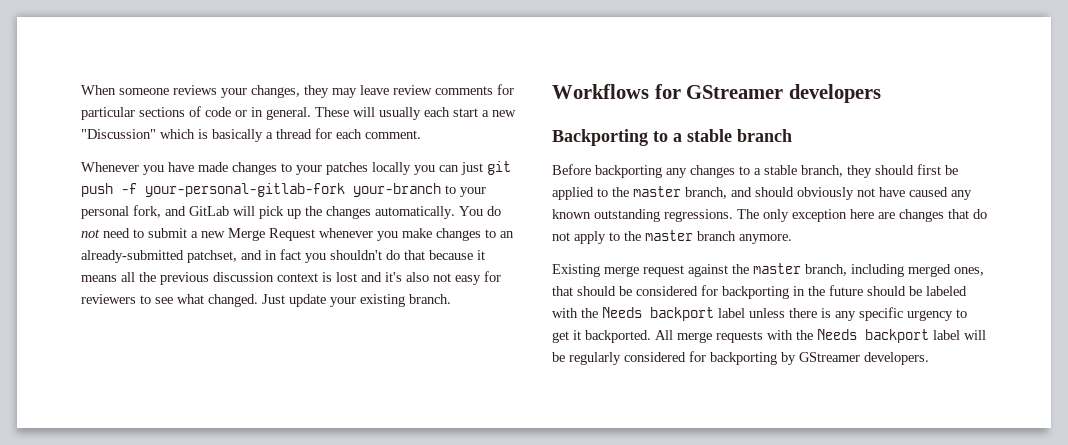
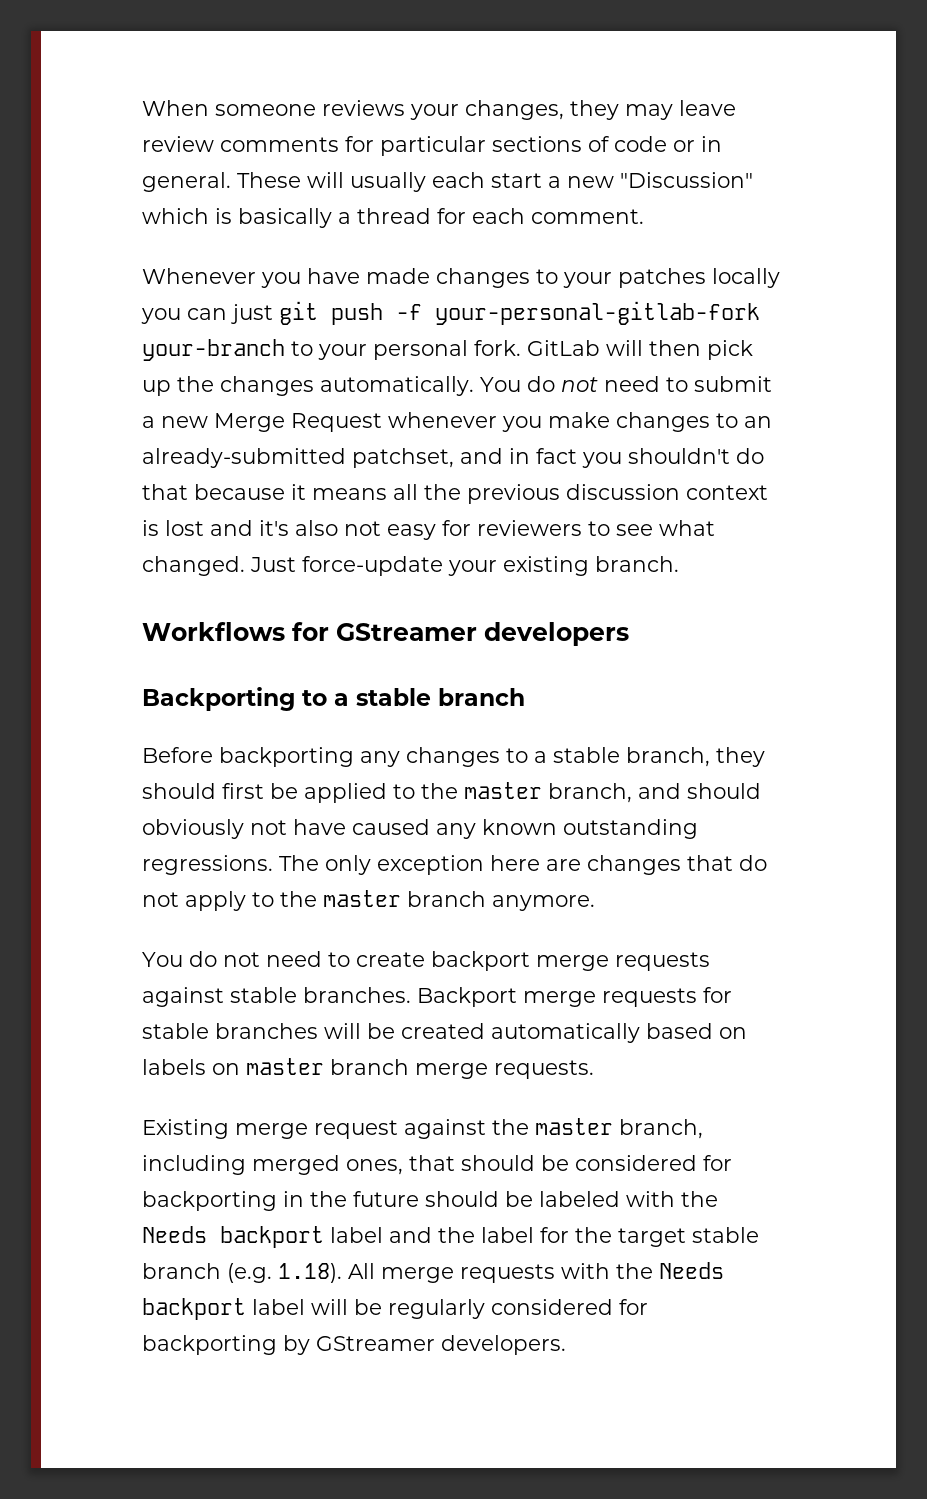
- Whenever you have made changes to your patches locally you can just git push -f your-personal-gitlab-fork your-branch to your personal fork, and GitLab will pick up the changes automatically.
+ Whenever you have made changes to your patches locally you can just git push -f your-personal-gitlab-fork your-branch to your personal fork. GitLab will then pick up the changes automatically.
- Just update your existing branch.
+ Just force-update your existing branch.
+ You do not need to create backport merge requests against stable branches. Backport merge requests for stable branches will be created automatically based on labels on master branch merge requests.
- Existing merge request against the master branch, including merged ones, that should be considered for backporting in the future should be labeled with the Needs backport label unless there is any specific urgency to get it backported. All merge requests with the Needs backport label will be regularly considered for backporting by GStreamer developers.
+ Existing merge request against the master branch, including merged ones, that should be considered for backporting in the future should be labeled with the Needs backport label and the label for the target stable branch (e.g. 1.18). All merge requests with the Needs backport label will be regularly considered for backporting by GStreamer developers.

